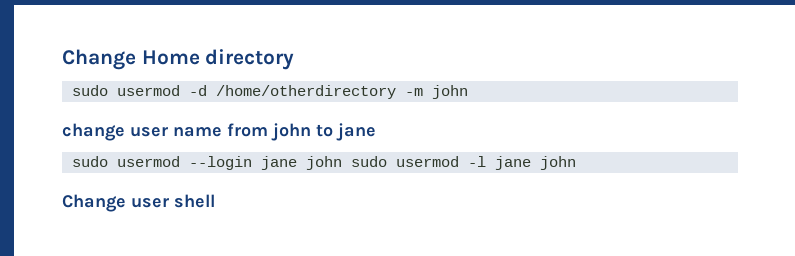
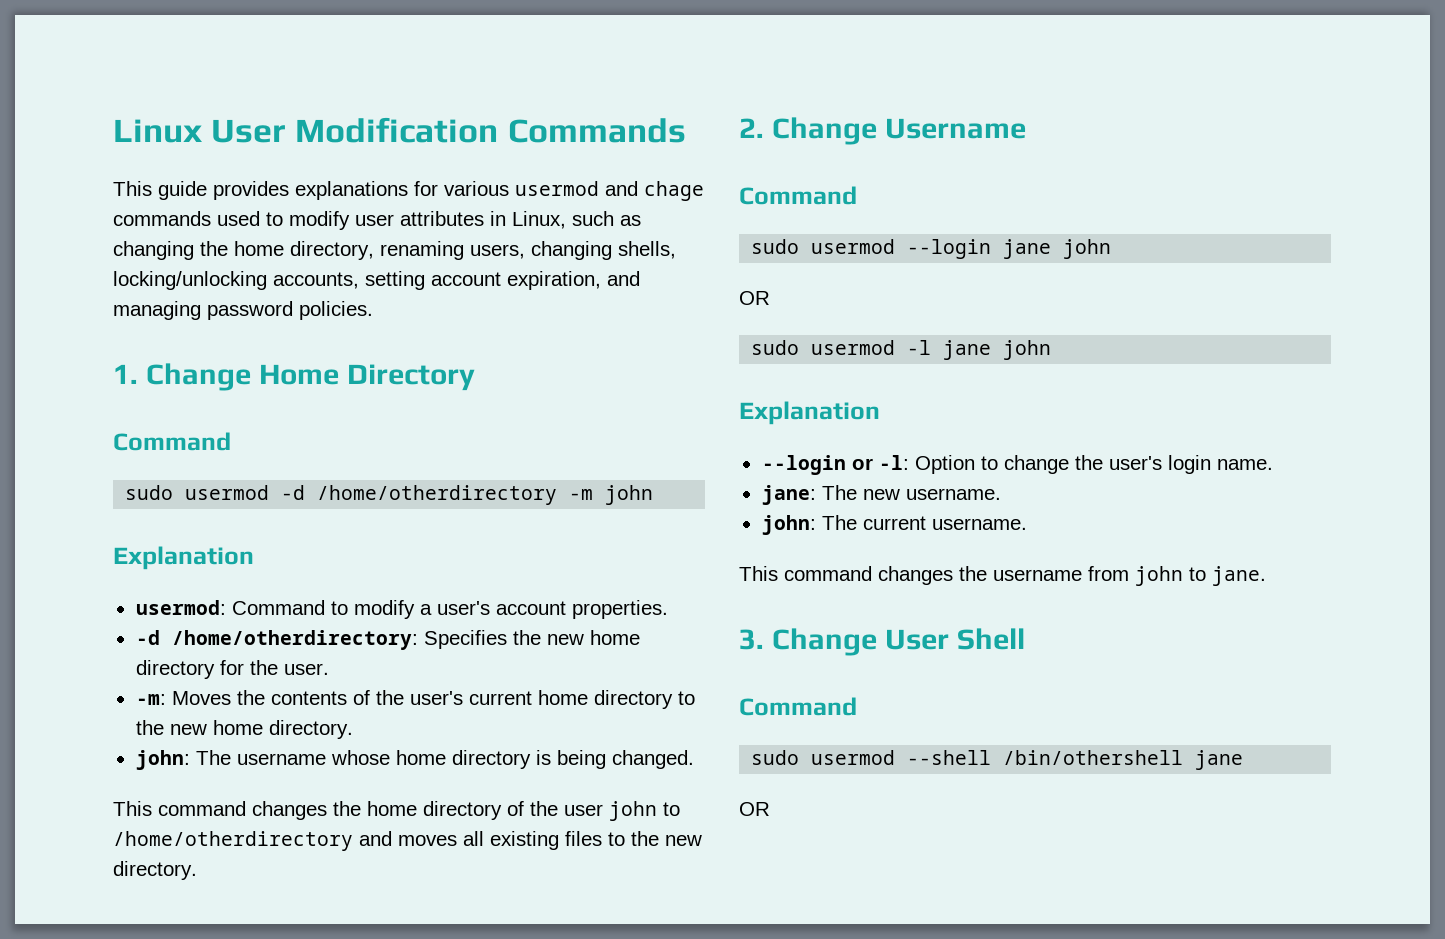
- Change Home directory
+ Linux User Modification Commands
+ This guide provides explanations for various usermod and chage commands used to modify user attributes in Linux, such as changing the home directory, renaming users, changing shells, locking/unlocking accounts, setting account expiration, and managing password policies.
+ 1. Change Home Directory
+ Command
  sudo usermod -d /home/otherdirectory -m john
- change user name from john to jane
+ Explanation
+ usermod: Command to modify a user's account properties.
+ -d /home/otherdirectory: Specifies the new home directory for the user.
+ -m: Moves the contents of the user's current home directory to the new home directory.
+ john: The username whose home directory is being changed.
+ This command changes the home directory of the user john to /home/otherdirectory and moves all existing files to the new directory.
+ 2. Change Username
+ Command
- sudo usermod --login jane john sudo usermod -l jane john
- Change user shell
+ sudo usermod --login jane john
+ OR
+ sudo usermod -l jane john
+ Explanation
+ --login or -l: Option to change the user's login name.
+ jane: The new username.
+ john: The current username.
+ This command changes the username from john to jane.
+ 3. Change User Shell
+ Command
+ sudo usermod --shell /bin/othershell jane
+ OR

